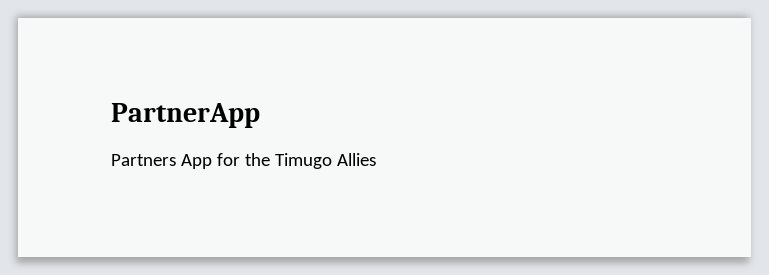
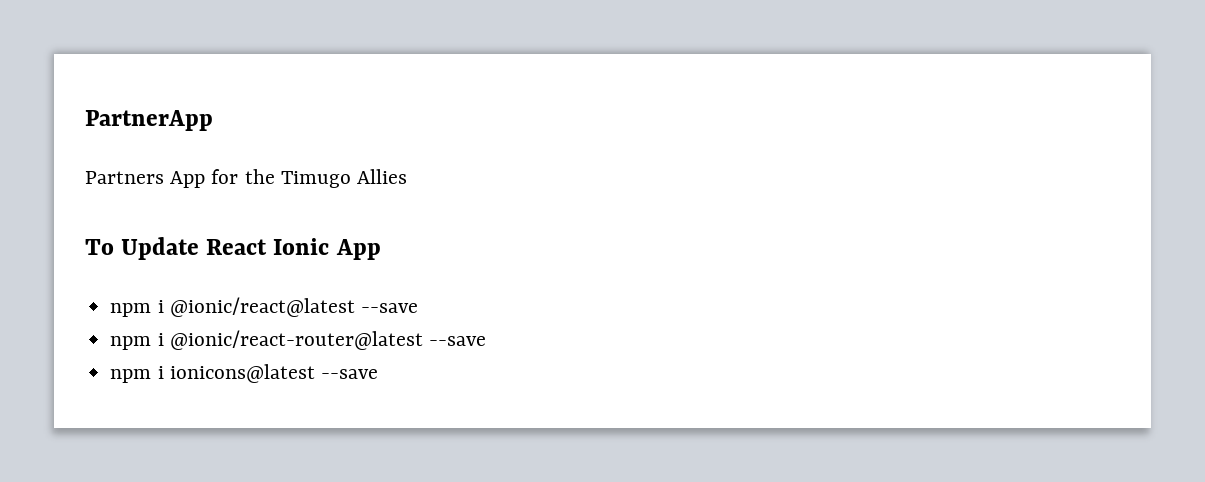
+ To Update React Ionic App
+ npm i @ionic/react@latest --save
+ npm i @ionic/react-router@latest --save
+ npm i ionicons@latest --save

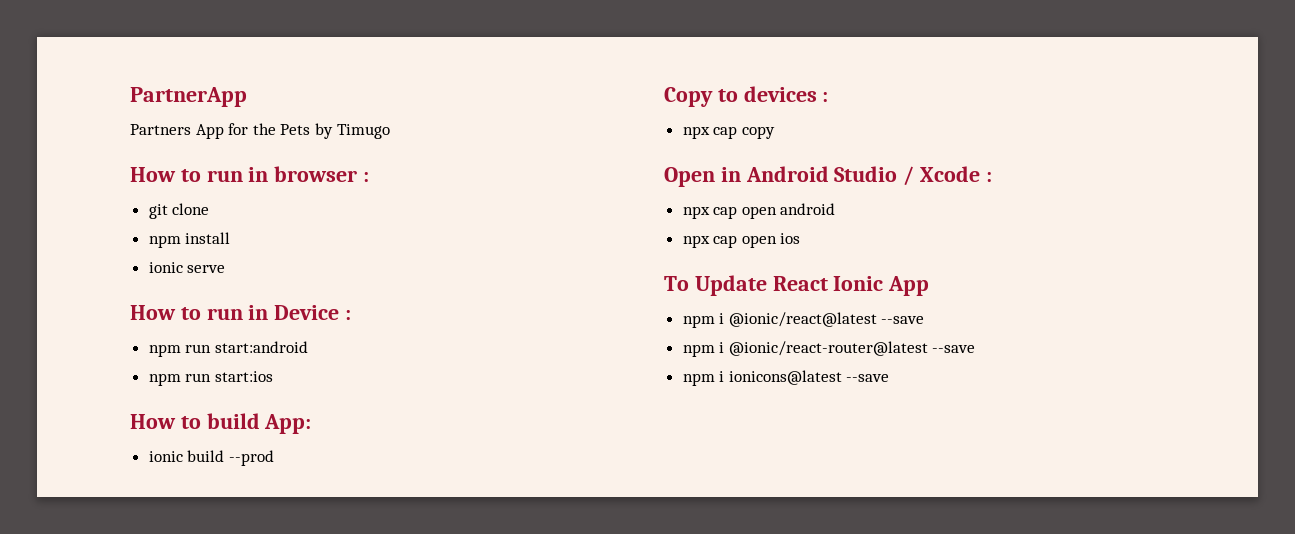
- Partners App for the Timugo Allies
+ Partners App for the Pets by Timugo
+ How to run in browser :
+ git clone
+ npm install
+ ionic serve
+ How to run in Device :
+ npm run start:android
+ npm run start:ios
+ How to build App:
+ ionic build --prod
+ Copy to devices :
+ npx cap copy
+ Open in Android Studio / Xcode :
+ npx cap open android
+ npx cap open ios

